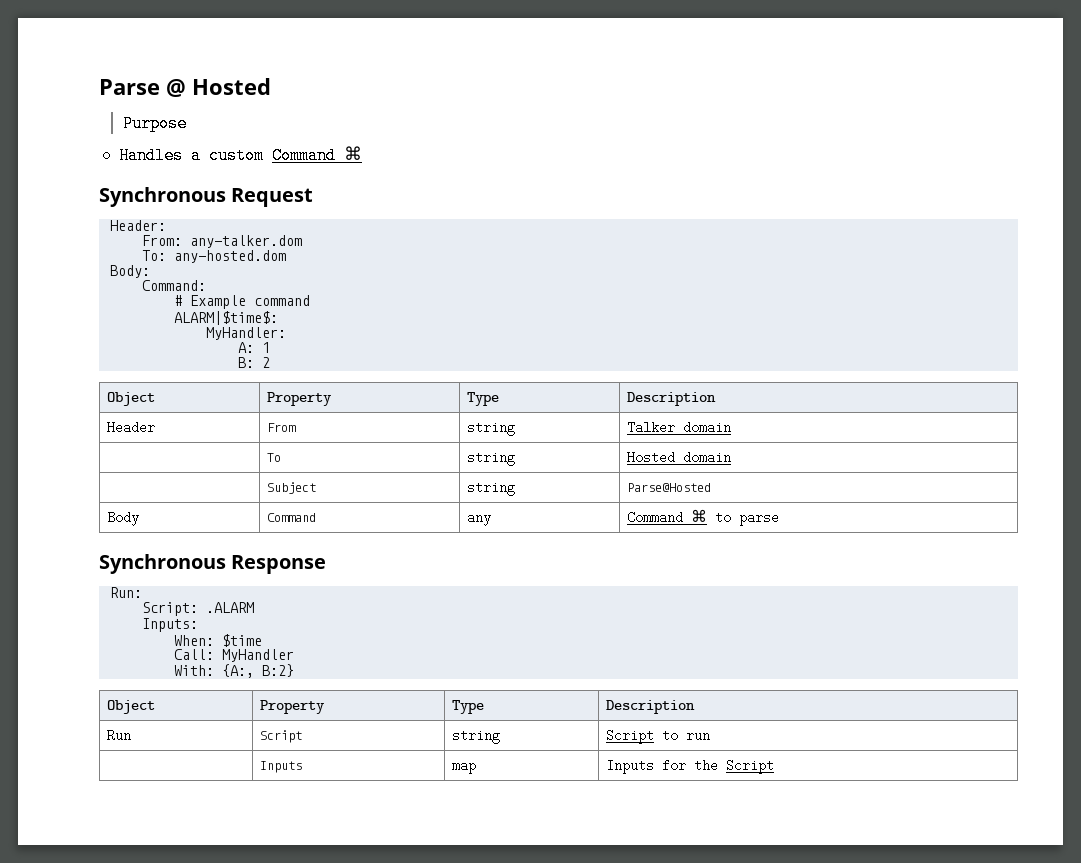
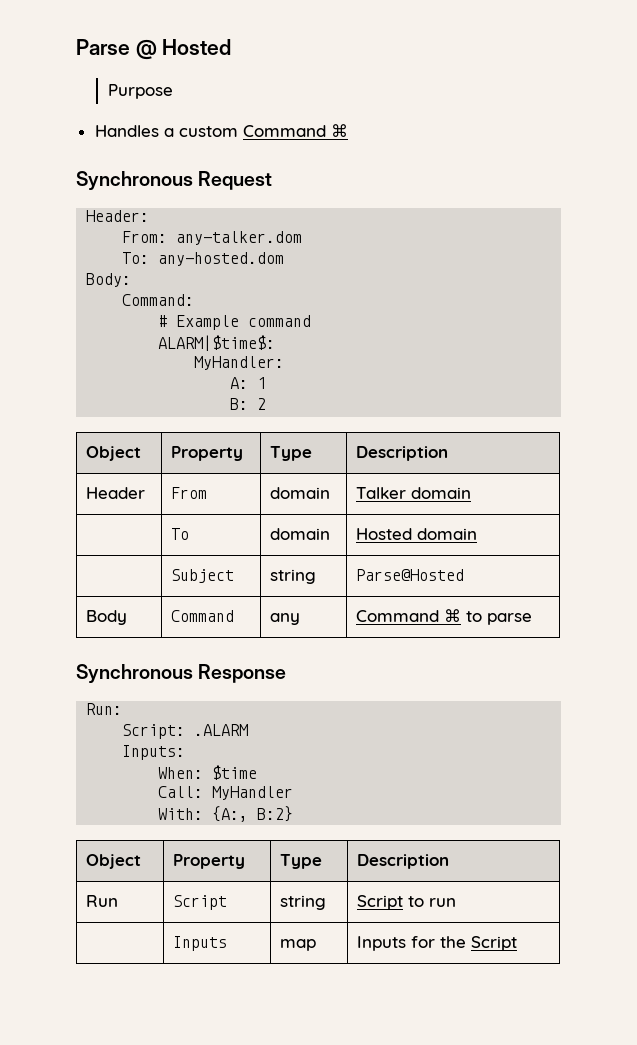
- Header | From | string | Talker domain
+ Header | From | domain | Talker domain
- | To | string | Hosted domain
+ | To | domain | Hosted domain

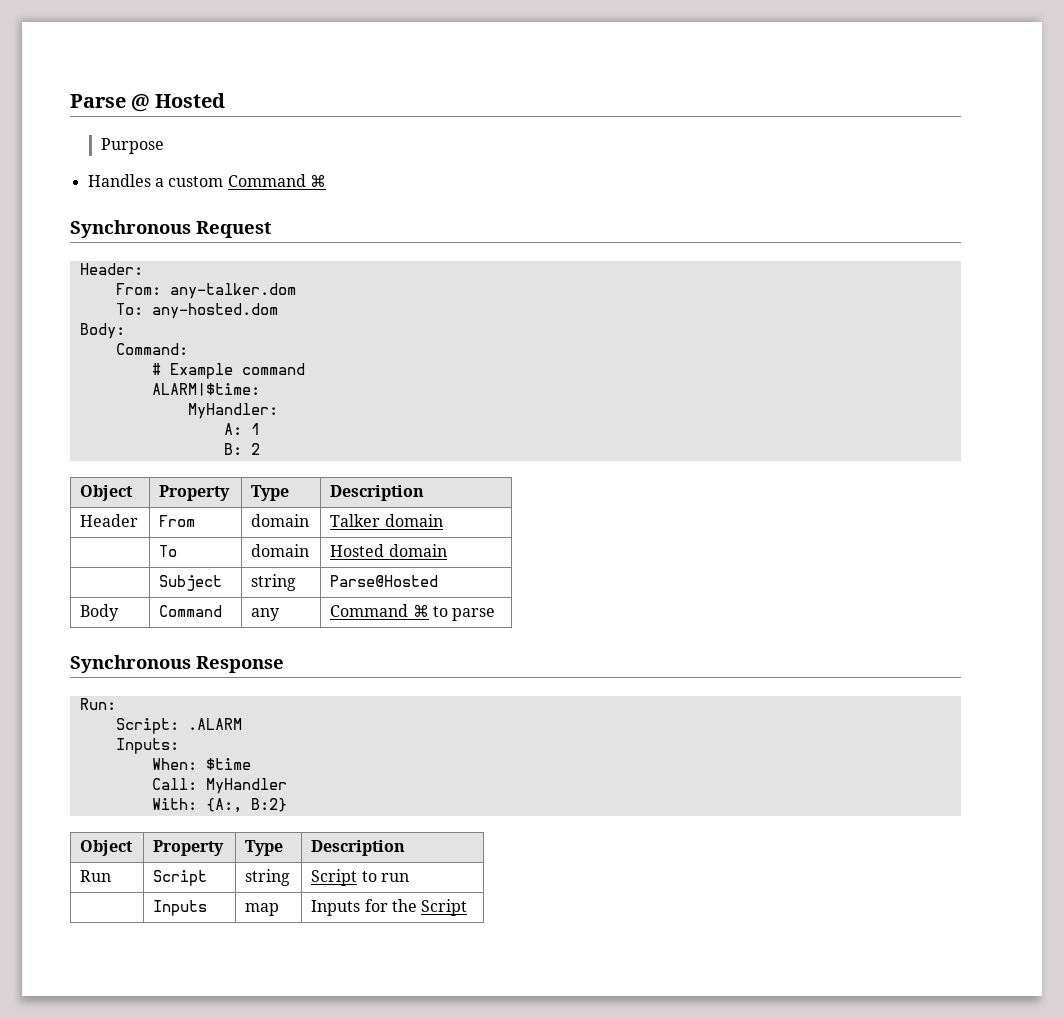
- ALARM|$time$:
+ ALARM|$time:

